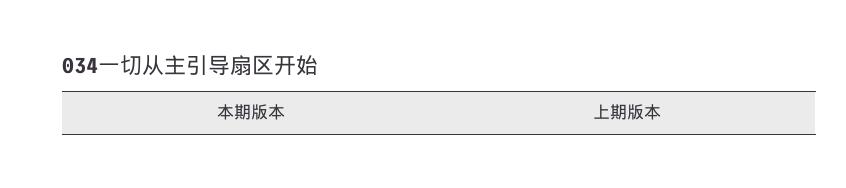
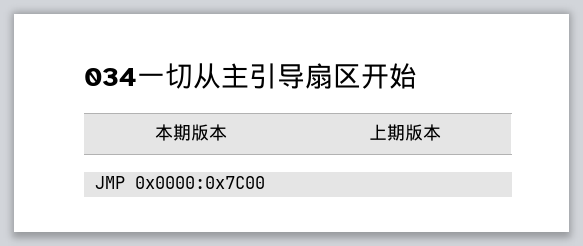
+ JMP 0x0000:0x7C00

